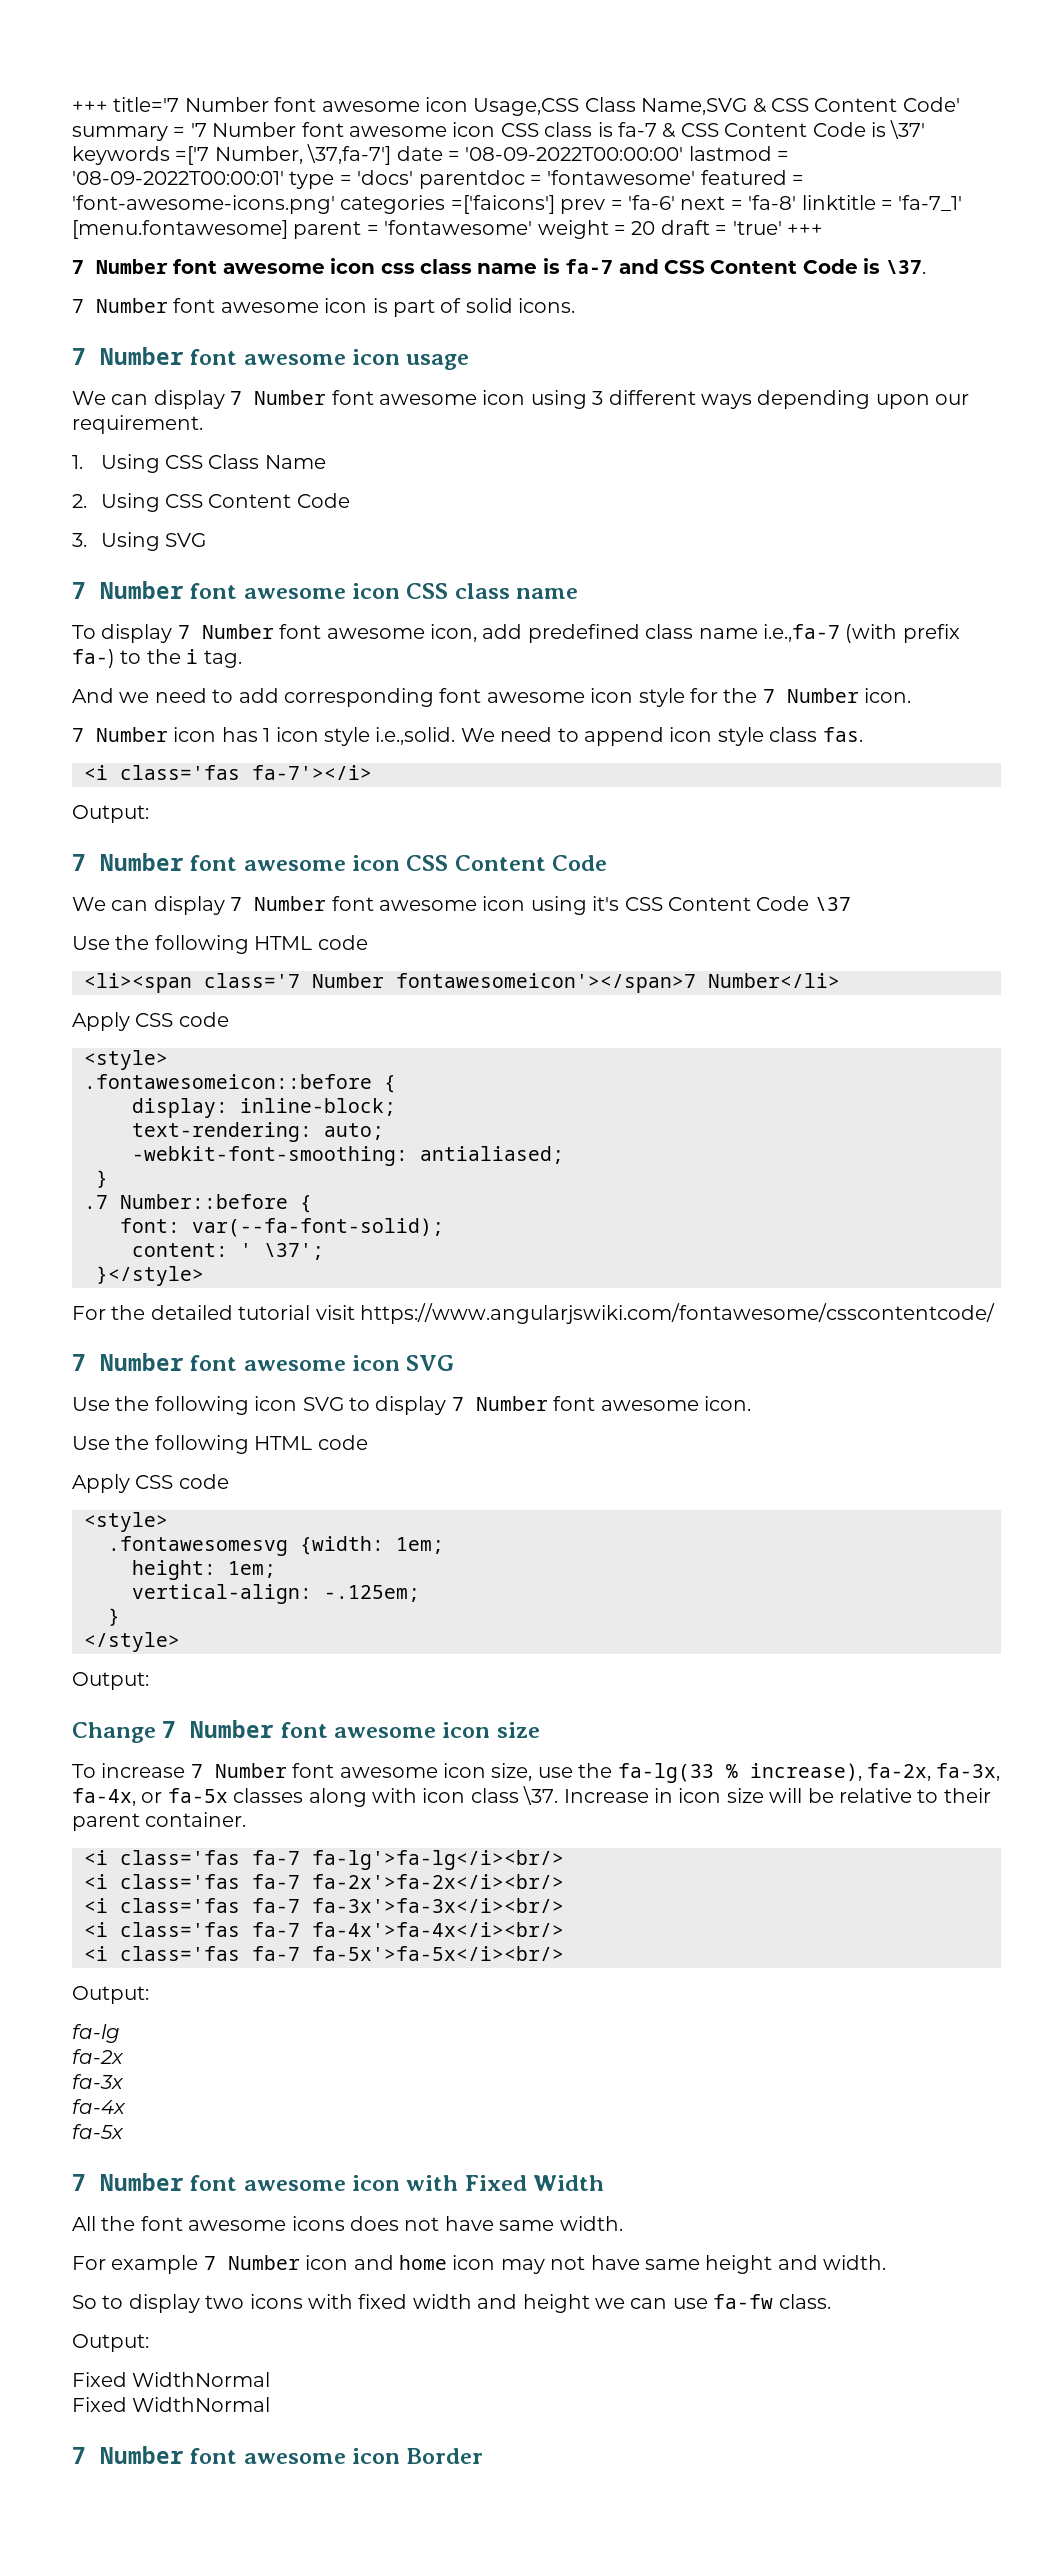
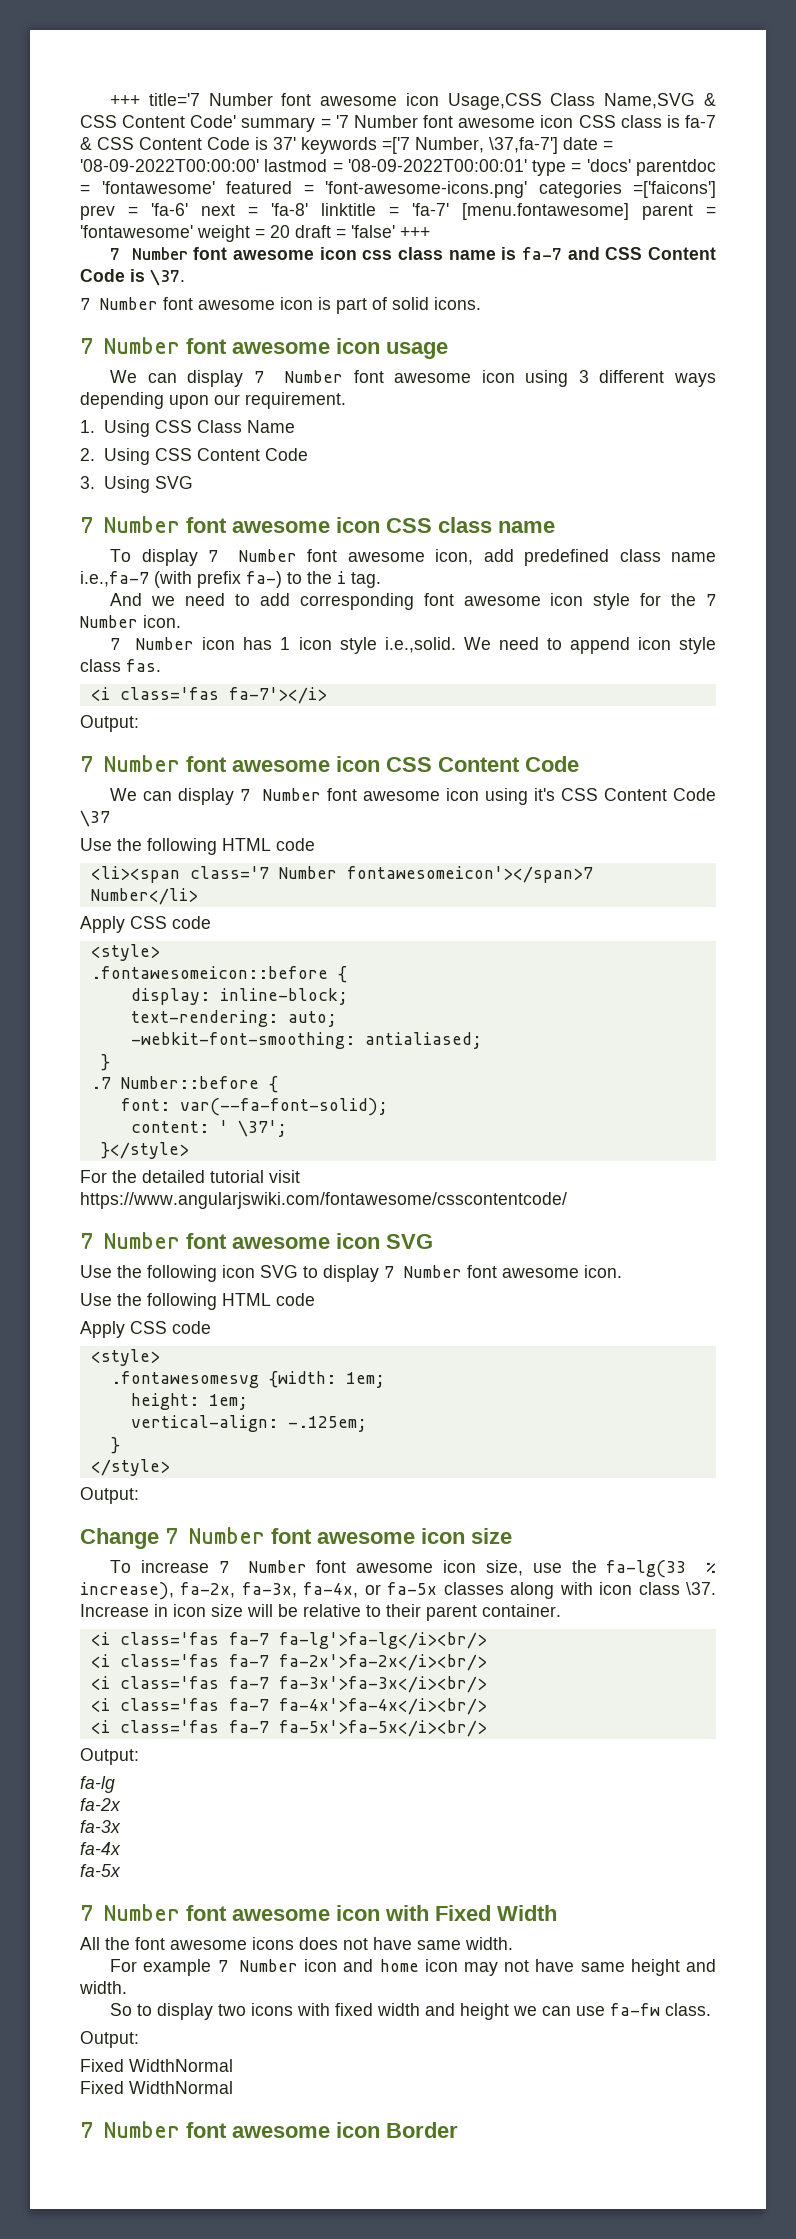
- +++ title='7 Number font awesome icon Usage,CSS Class Name,SVG & CSS Content Code' summary = '7 Number font awesome icon CSS class is fa-7 & CSS Content Code is \37' keywords =['7 Number, \37,fa-7'] date = '08-09-2022T00:00:00' lastmod = '08-09-2022T00:00:01' type = 'docs' parentdoc = 'fontawesome' featured = 'font-awesome-icons.png' categories =['faicons'] prev = 'fa-6' next = 'fa-8' linktitle = 'fa-7_1' [menu.fontawesome] parent = 'fontawesome' weight = 20 draft = 'true' +++
+ +++ title='7 Number font awesome icon Usage,CSS Class Name,SVG & CSS Content Code' summary = '7 Number font awesome icon CSS class is fa-7 & CSS Content Code is 37' keywords =['7 Number, \37,fa-7'] date = '08-09-2022T00:00:00' lastmod = '08-09-2022T00:00:01' type = 'docs' parentdoc = 'fontawesome' featured = 'font-awesome-icons.png' categories =['faicons'] prev = 'fa-6' next = 'fa-8' linktitle = 'fa-7' [menu.fontawesome] parent = 'fontawesome' weight = 20 draft = 'false' +++

